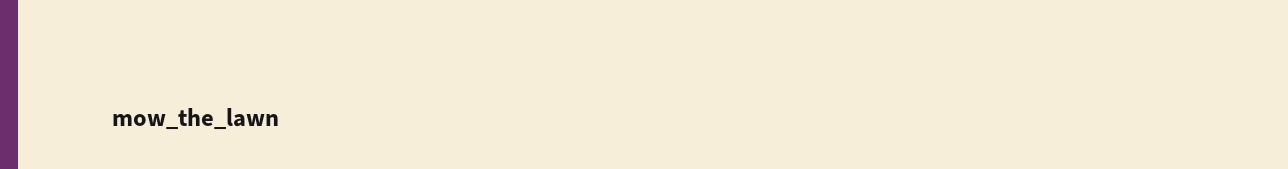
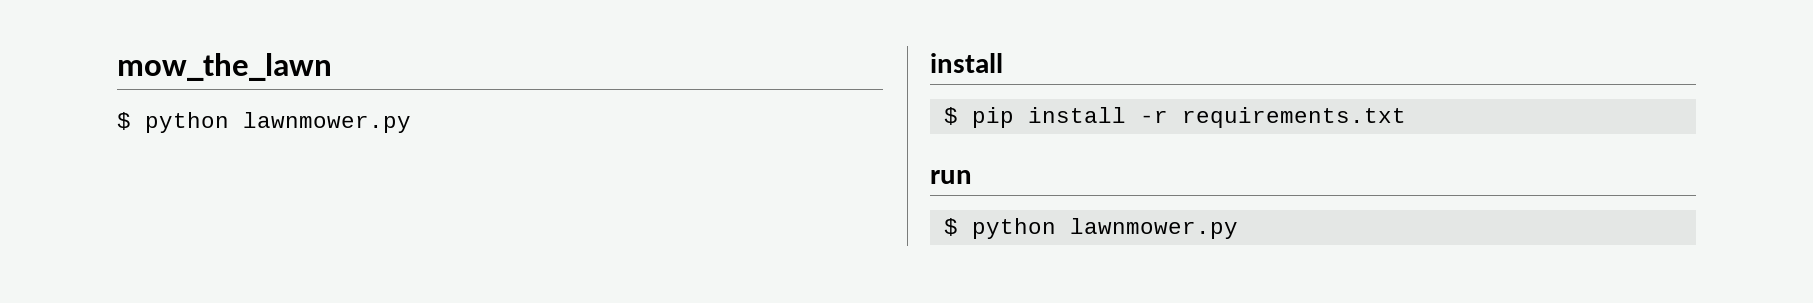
  mow_the_lawn
+ $ python lawnmower.py
+ install
+ $ pip install -r requirements.txt
+ run
+ $ python lawnmower.py

